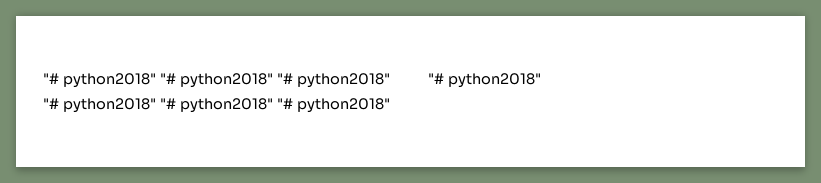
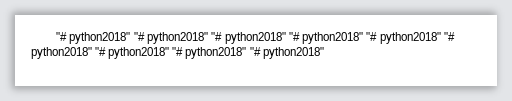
- "# python2018" "# python2018" "# python2018" "# python2018" "# python2018" "# python2018" "# python2018"
+ "# python2018" "# python2018" "# python2018" "# python2018" "# python2018" "# python2018" "# python2018" "# python2018" "# python2018"

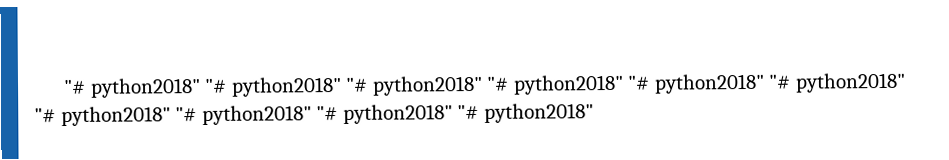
- "# python2018" "# python2018" "# python2018" "# python2018" "# python2018" "# python2018" "# python2018" "# python2018" "# python2018"
+ "# python2018" "# python2018" "# python2018" "# python2018" "# python2018" "# python2018" "# python2018" "# python2018" "# python2018" "# python2018"

